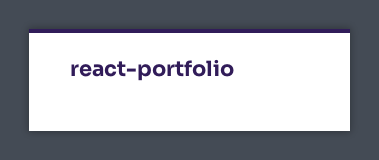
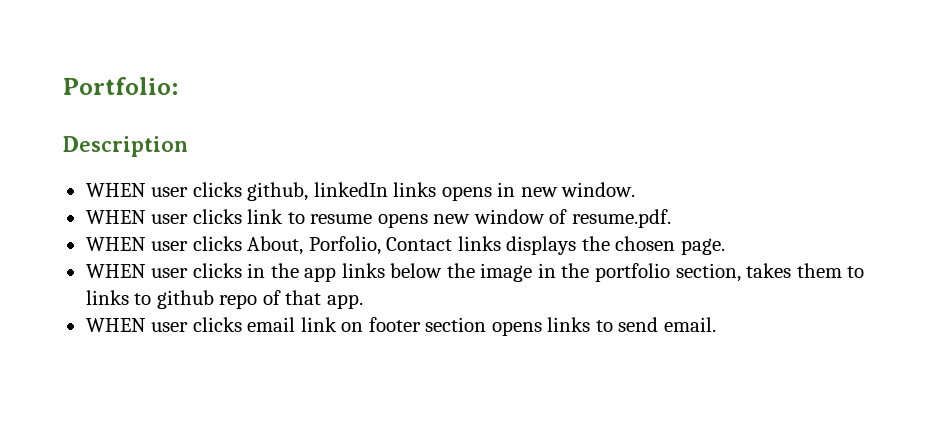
- react-portfolio
+ Portfolio:
+ Description
+ WHEN user clicks github, linkedIn links opens in new window.
+ WHEN user clicks link to resume opens new window of resume.pdf.
+ WHEN user clicks About, Porfolio, Contact links displays the chosen page.
+ WHEN user clicks in the app links below the image in the portfolio section, takes them to links to github repo of that app.
+ WHEN user clicks email link on footer section opens links to send email.

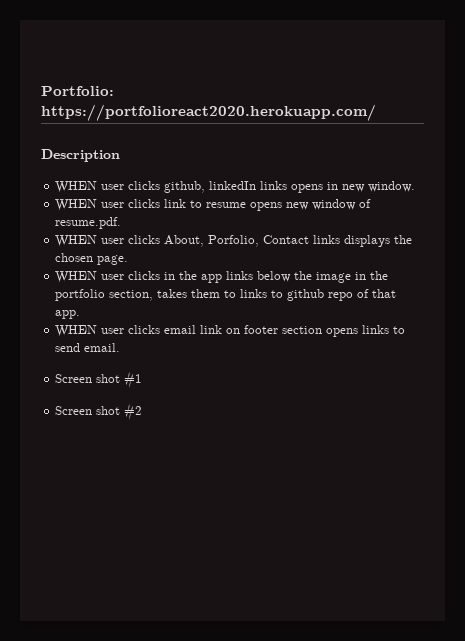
- Portfolio:
+ Portfolio: https://portfolioreact2020.herokuapp.com/
+ Screen shot #1
+ Screen shot #2

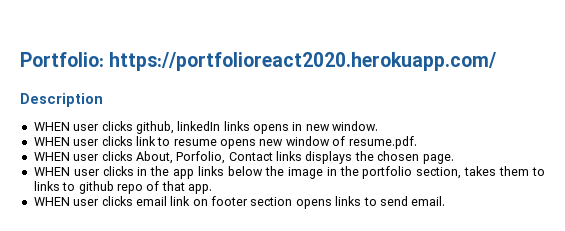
- Screen shot #1
- Screen shot #2

